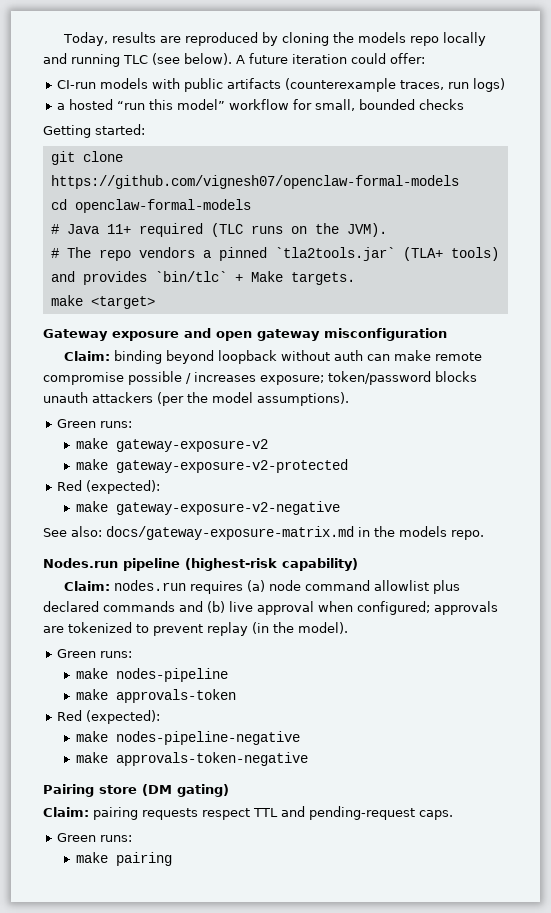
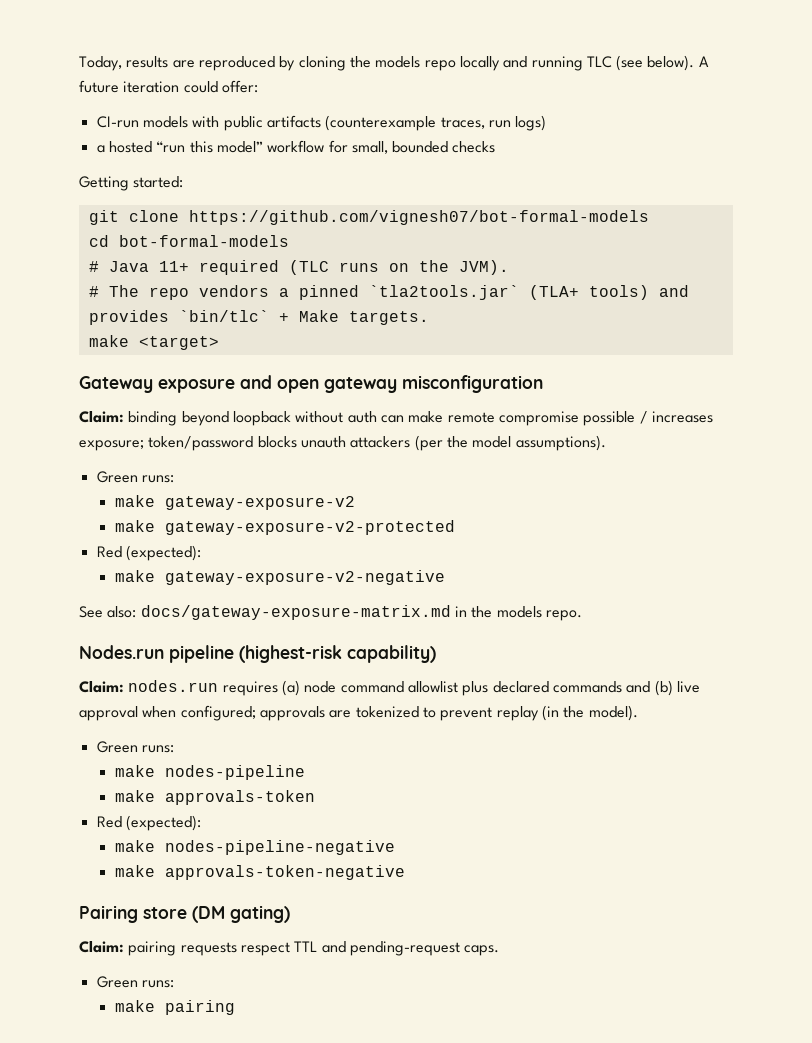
- git clone https://github.com/vignesh07/openclaw-formal-models
+ git clone https://github.com/vignesh07/bot-formal-models
- cd openclaw-formal-models
+ cd bot-formal-models

